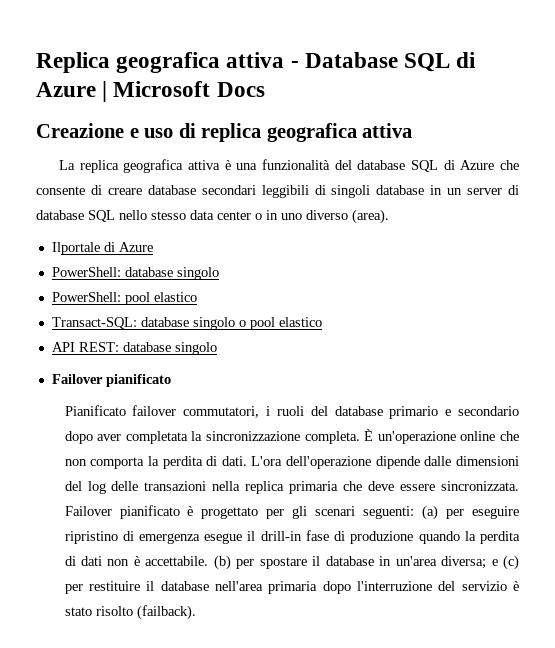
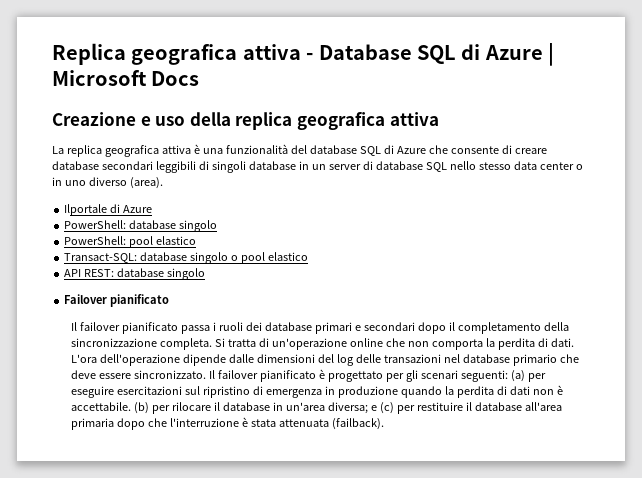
- Creazione e uso di replica geografica attiva
+ Creazione e uso della replica geografica attiva
- Pianificato failover commutatori, i ruoli del database primario e secondario dopo aver completata la sincronizzazione completa. È un'operazione online che non comporta la perdita di dati.
+ Il failover pianificato passa i ruoli dei database primari e secondari dopo il completamento della sincronizzazione completa. Si tratta di un'operazione online che non comporta la perdita di dati.
- L'ora dell'operazione dipende dalle dimensioni del log delle transazioni nella replica primaria che deve essere sincronizzata. Failover pianificato è progettato per gli scenari seguenti: (a) per eseguire ripristino di emergenza esegue il drill-in fase di produzione quando la perdita di dati non è accettabile.
+ L'ora dell'operazione dipende dalle dimensioni del log delle transazioni nel database primario che deve essere sincronizzato. Il failover pianificato è progettato per gli scenari seguenti: (a) per eseguire esercitazioni sul ripristino di emergenza in produzione quando la perdita di dati non è accettabile.
- (b) per spostare il database in un'area diversa; e (c) per restituire il database nell'area primaria dopo l'interruzione del servizio è stato risolto (failback).
+ (b) per rilocare il database in un'area diversa; e (c) per restituire il database all'area primaria dopo che l'interruzione è stata attenuata (failback).

